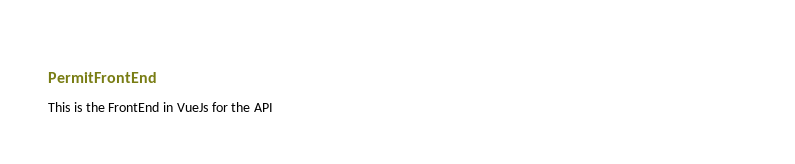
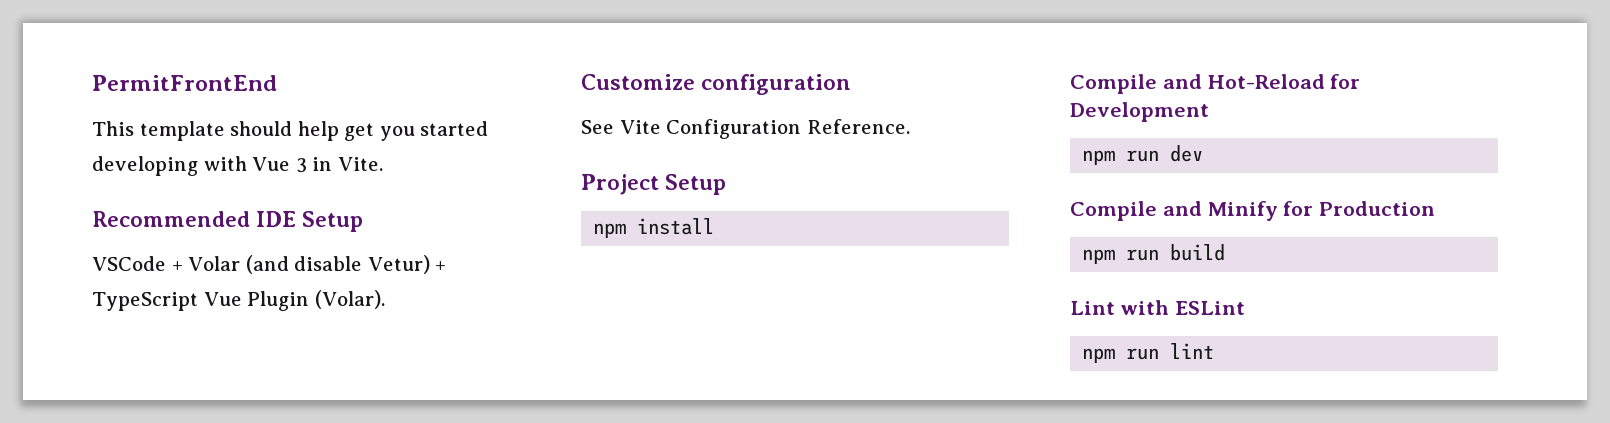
- This is the FrontEnd in VueJs for the API
+ This template should help get you started developing with Vue 3 in Vite.
+ Recommended IDE Setup
+ VSCode + Volar (and disable Vetur) + TypeScript Vue Plugin (Volar).
+ Customize configuration
+ See Vite Configuration Reference.
+ Project Setup
+ npm install
+ Compile and Hot-Reload for Development
+ npm run dev
+ Compile and Minify for Production
+ npm run build
+ Lint with ESLint
+ npm run lint

